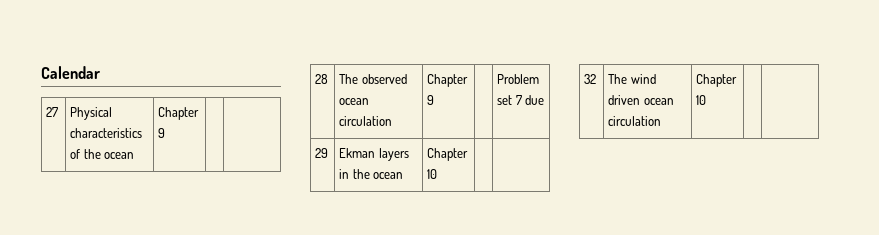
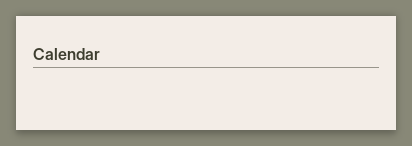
- 27 | Physical characteristics of the ocean | Chapter 9 | |
- 28 | The observed ocean circulation | Chapter 9 | | Problem set 7 due
- 29 | Ekman layers in the ocean | Chapter 10 | |
- 32 | The wind driven ocean circulation | Chapter 10 | |

